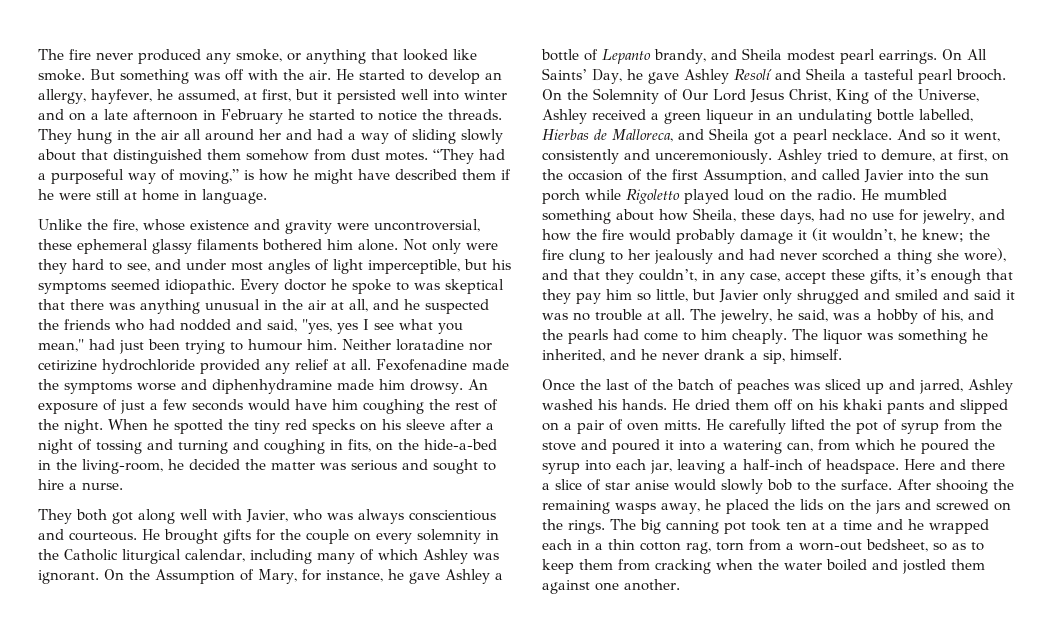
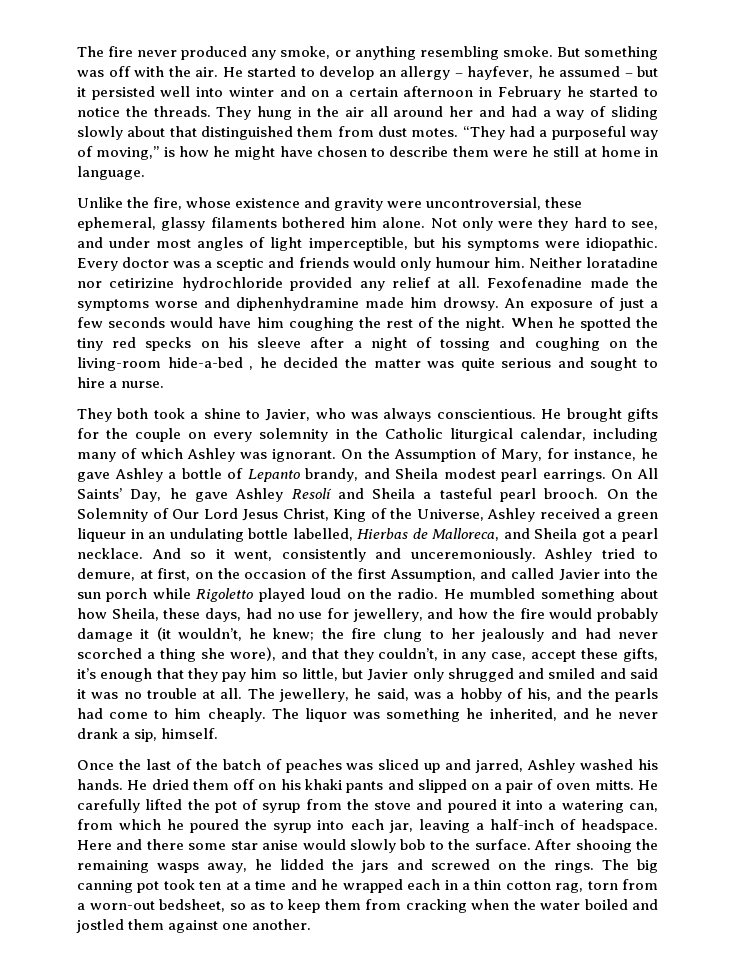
- The fire never produced any smoke, or anything that looked like smoke.
+ The fire never produced any smoke, or anything resembling smoke.
- He started to develop an allergy, hayfever, he assumed, at first, but it persisted well into winter and on a late afternoon in February he started to notice the threads.
+ He started to develop an allergy – hayfever, he assumed – but it persisted well into winter and on a certain afternoon in February he started to notice the threads.
- They hung in the air all around her and had a way of sliding slowly about that distinguished them somehow from dust motes.
+ They hung in the air all around her and had a way of sliding slowly about that distinguished them from dust motes.
- “They had a purposeful way of moving,” is how he might have described them if he were still at home in language.
+ “They had a purposeful way of moving,” is how he might have chosen to describe them were he still at home in language.
- Unlike the fire, whose existence and gravity were uncontroversial, these ephemeral glassy filaments bothered him alone.
+ Unlike the fire, whose existence and gravity were uncontroversial, these ephemeral, glassy filaments bothered him alone.
- Not only were they hard to see, and under most angles of light imperceptible, but his symptoms seemed idiopathic.
+ Not only were they hard to see, and under most angles of light imperceptible, but his symptoms were idiopathic.
- Every doctor he spoke to was skeptical that there was anything unusual in the air at all, and he suspected the friends who had nodded and said, "yes, yes I see what you mean," had just been trying to humour him.
+ Every doctor was a sceptic and friends would only humour him.
- When he spotted the tiny red specks on his sleeve after a night of tossing and turning and coughing in fits, on the hide-a-bed in the living-room, he decided the matter was serious and sought to hire a nurse.
+ When he spotted the tiny red specks on his sleeve after a night of tossing and coughing on the living-room hide-a-bed , he decided the matter was quite serious and sought to hire a nurse.
- They both got along well with Javier, who was always conscientious and courteous.
+ They both took a shine to Javier, who was always conscientious.
- He mumbled something about how Sheila, these days, had no use for jewelry, and how the fire would probably damage it (it wouldn’t, he knew;
+ He mumbled something about how Sheila, these days, had no use for jewellery, and how the fire would probably damage it (it wouldn’t, he knew;
- The jewelry, he said, was a hobby of his, and the pearls had come to him cheaply.
+ The jewellery, he said, was a hobby of his, and the pearls had come to him cheaply.
- Here and there a slice of star anise would slowly bob to the surface.
+ Here and there some star anise would slowly bob to the surface.
- After shooing the remaining wasps away, he placed the lids on the jars and screwed on the rings.
+ After shooing the remaining wasps away, he lidded the jars and screwed on the rings.

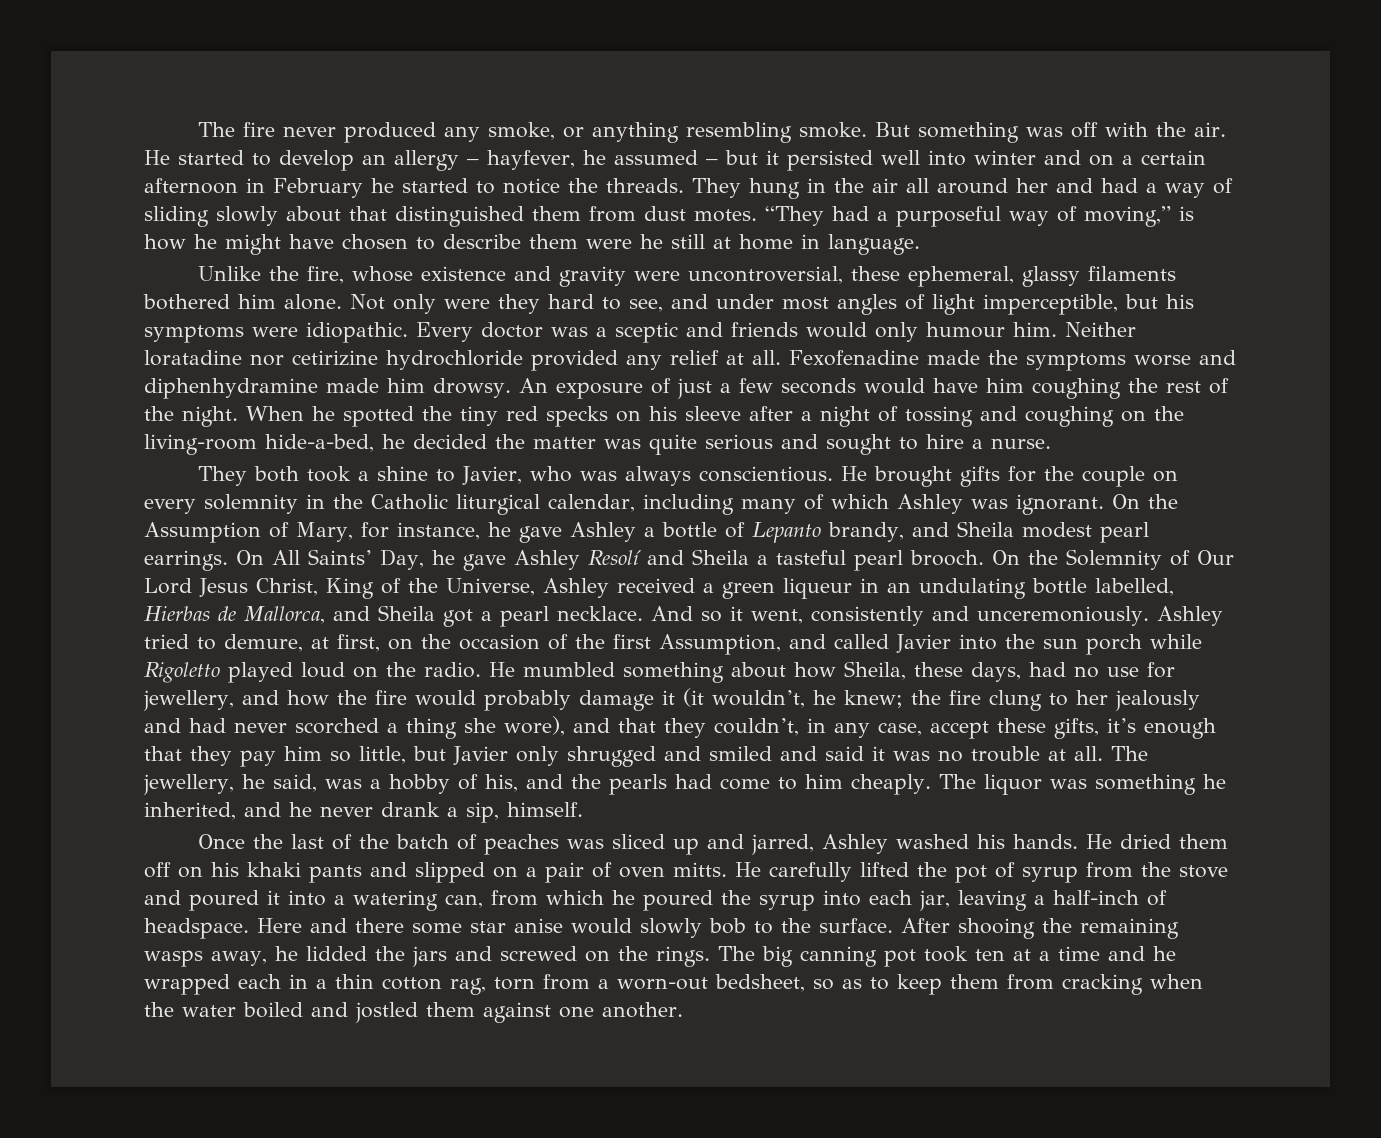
- When he spotted the tiny red specks on his sleeve after a night of tossing and coughing on the living-room hide-a-bed , he decided the matter was quite serious and sought to hire a nurse.
+ When he spotted the tiny red specks on his sleeve after a night of tossing and coughing on the living-room hide-a-bed, he decided the matter was quite serious and sought to hire a nurse.
- On the Solemnity of Our Lord Jesus Christ, King of the Universe, Ashley received a green liqueur in an undulating bottle labelled, Hierbas de Malloreca, and Sheila got a pearl necklace.
+ On the Solemnity of Our Lord Jesus Christ, King of the Universe, Ashley received a green liqueur in an undulating bottle labelled, Hierbas de Mallorca, and Sheila got a pearl necklace.

